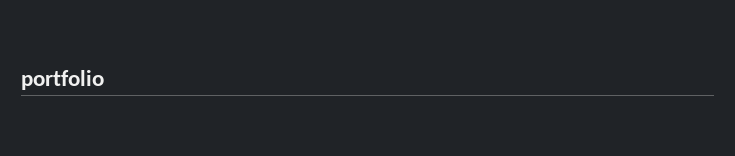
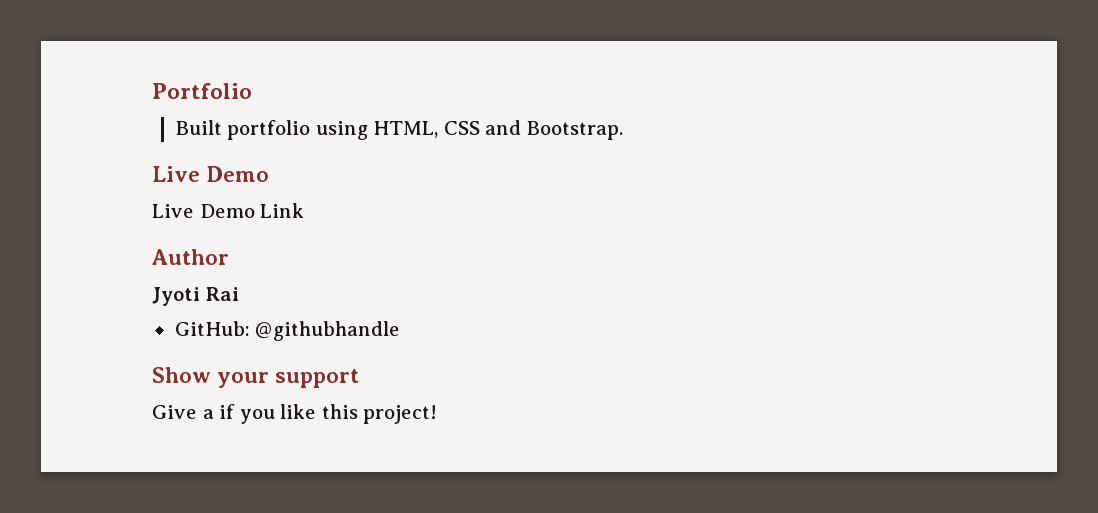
- portfolio
+ Portfolio
+ Built portfolio using HTML, CSS and Bootstrap.
+ Live Demo
+ Live Demo Link
+ Author
+ Jyoti Rai
+ GitHub: @githubhandle
+ Show your support
+ Give a if you like this project!

